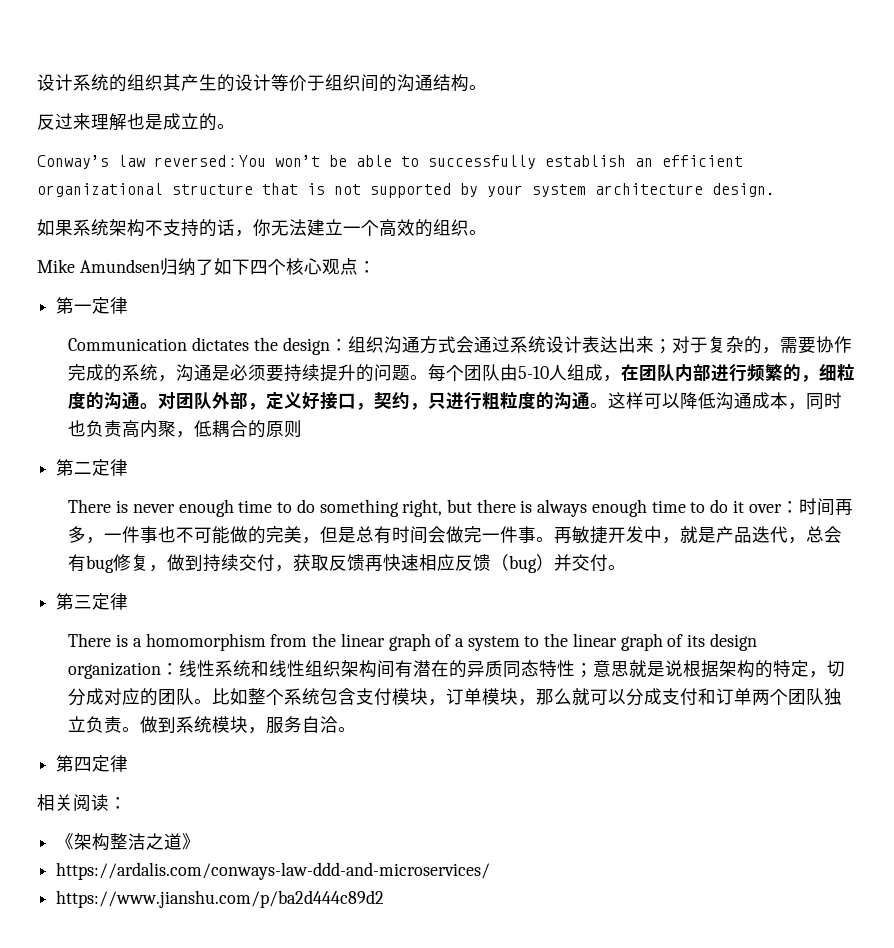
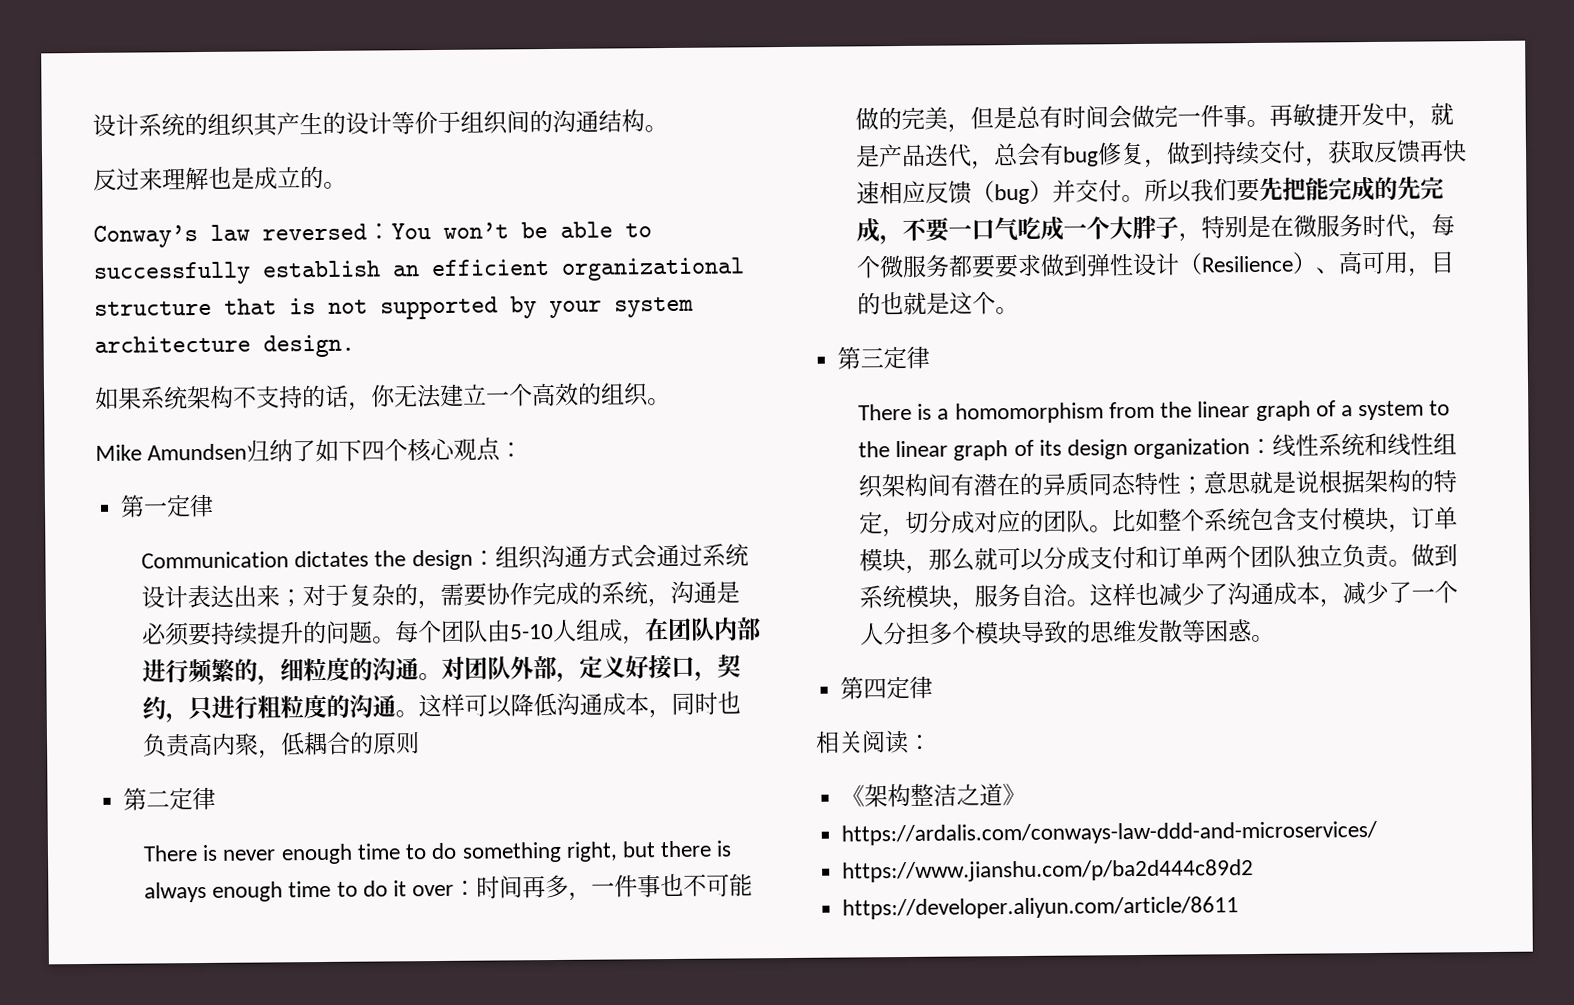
+ 所以我们要先把能完成的先完成，不要一口气吃成一个大胖子，特别是在微服务时代，每个微服务都要要求做到弹性设计（Resilience）、高可用，目的也就是这个。
+ 这样也减少了沟通成本，减少了一个人分担多个模块导致的思维发散等困惑。
+ https://developer.aliyun.com/article/8611

